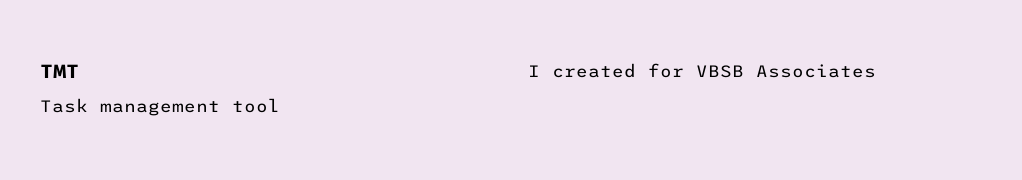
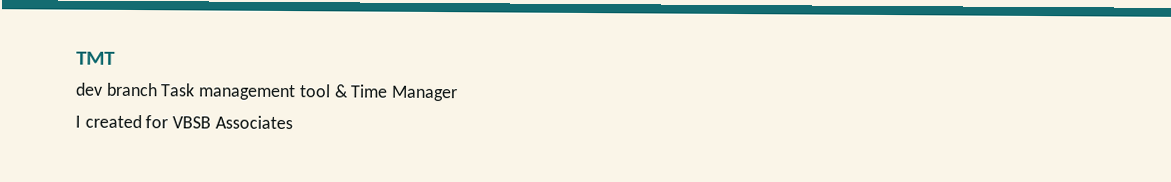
- Task management tool
+ dev branch Task management tool & Time Manager

